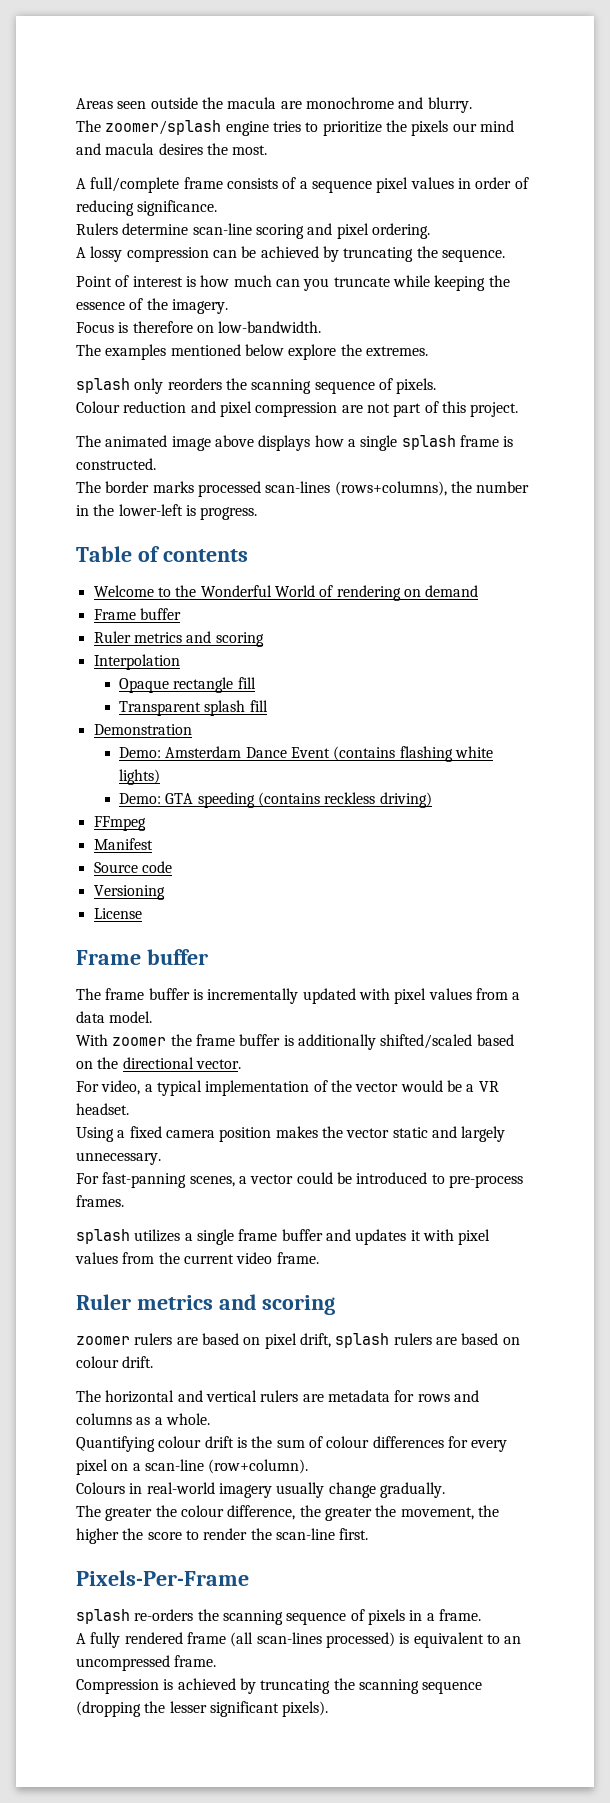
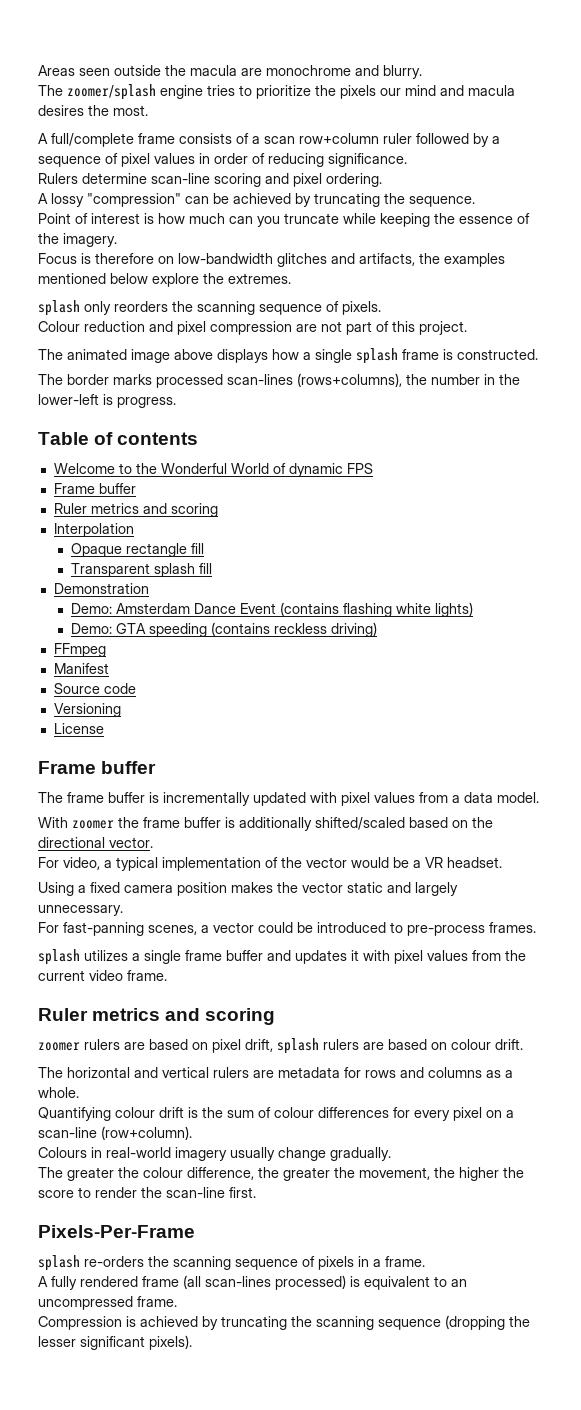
- A full/complete frame consists of a sequence pixel values in order of reducing significance.
+ A full/complete frame consists of a scan row+column ruler followed by a sequence of pixel values in order of reducing significance.
- A lossy compression can be achieved by truncating the sequence.
+ A lossy "compression" can be achieved by truncating the sequence.
- Focus is therefore on low-bandwidth.
- The examples mentioned below explore the extremes.
+ Focus is therefore on low-bandwidth glitches and artifacts, the examples mentioned below explore the extremes.
- Welcome to the Wonderful World of rendering on demand
+ Welcome to the Wonderful World of dynamic FPS

